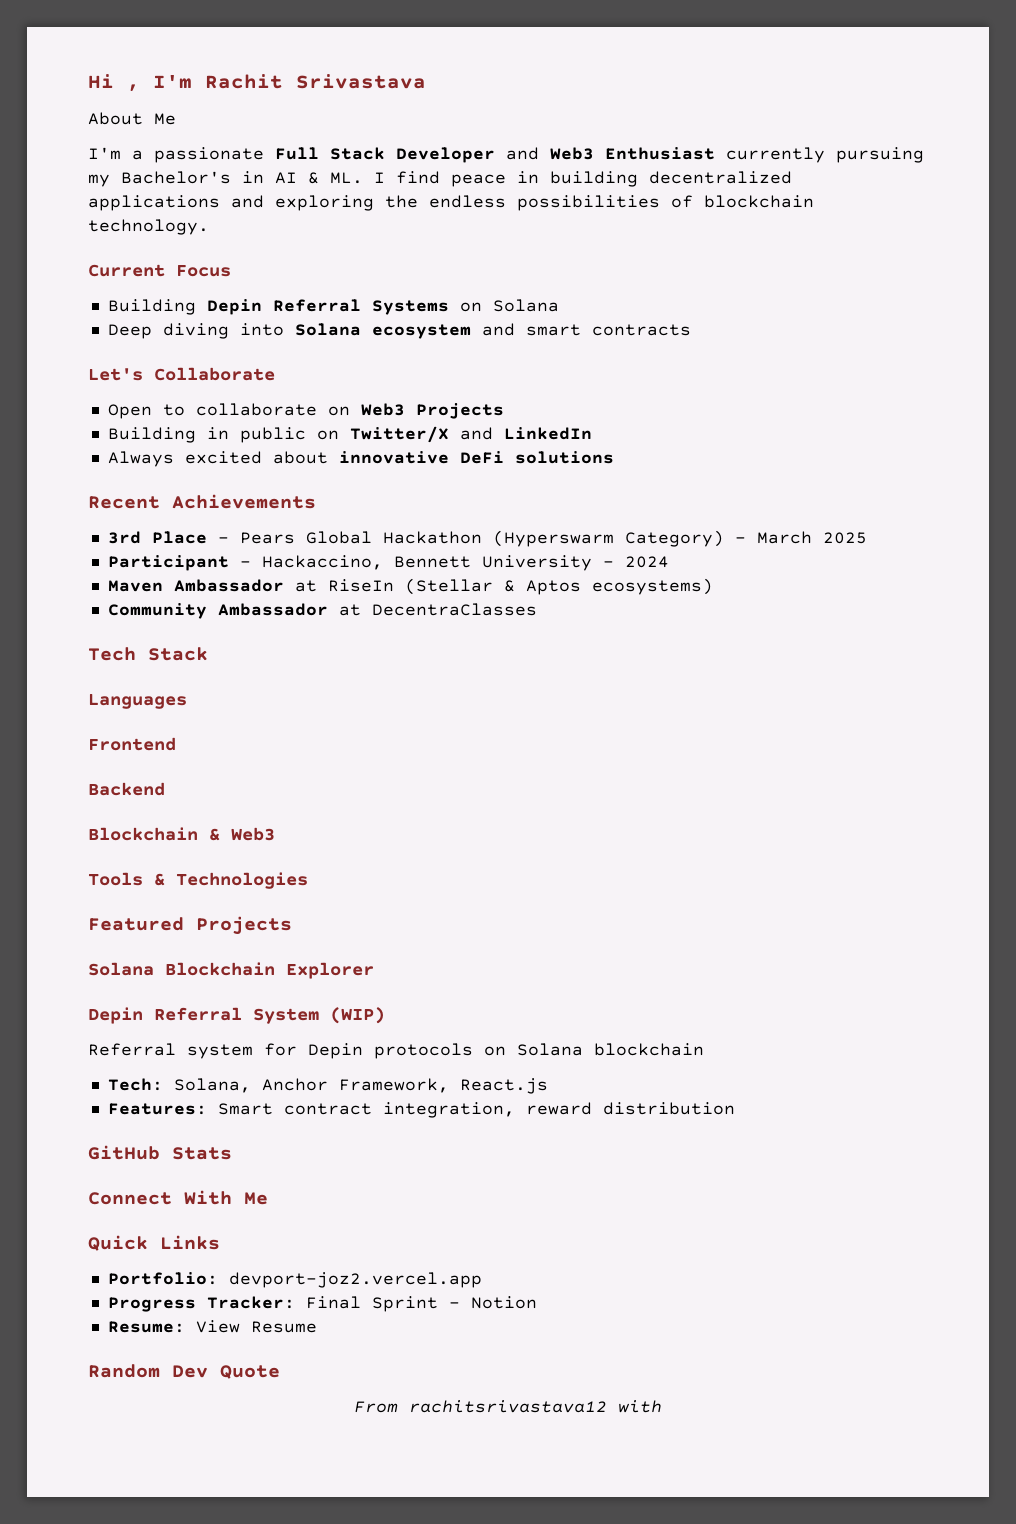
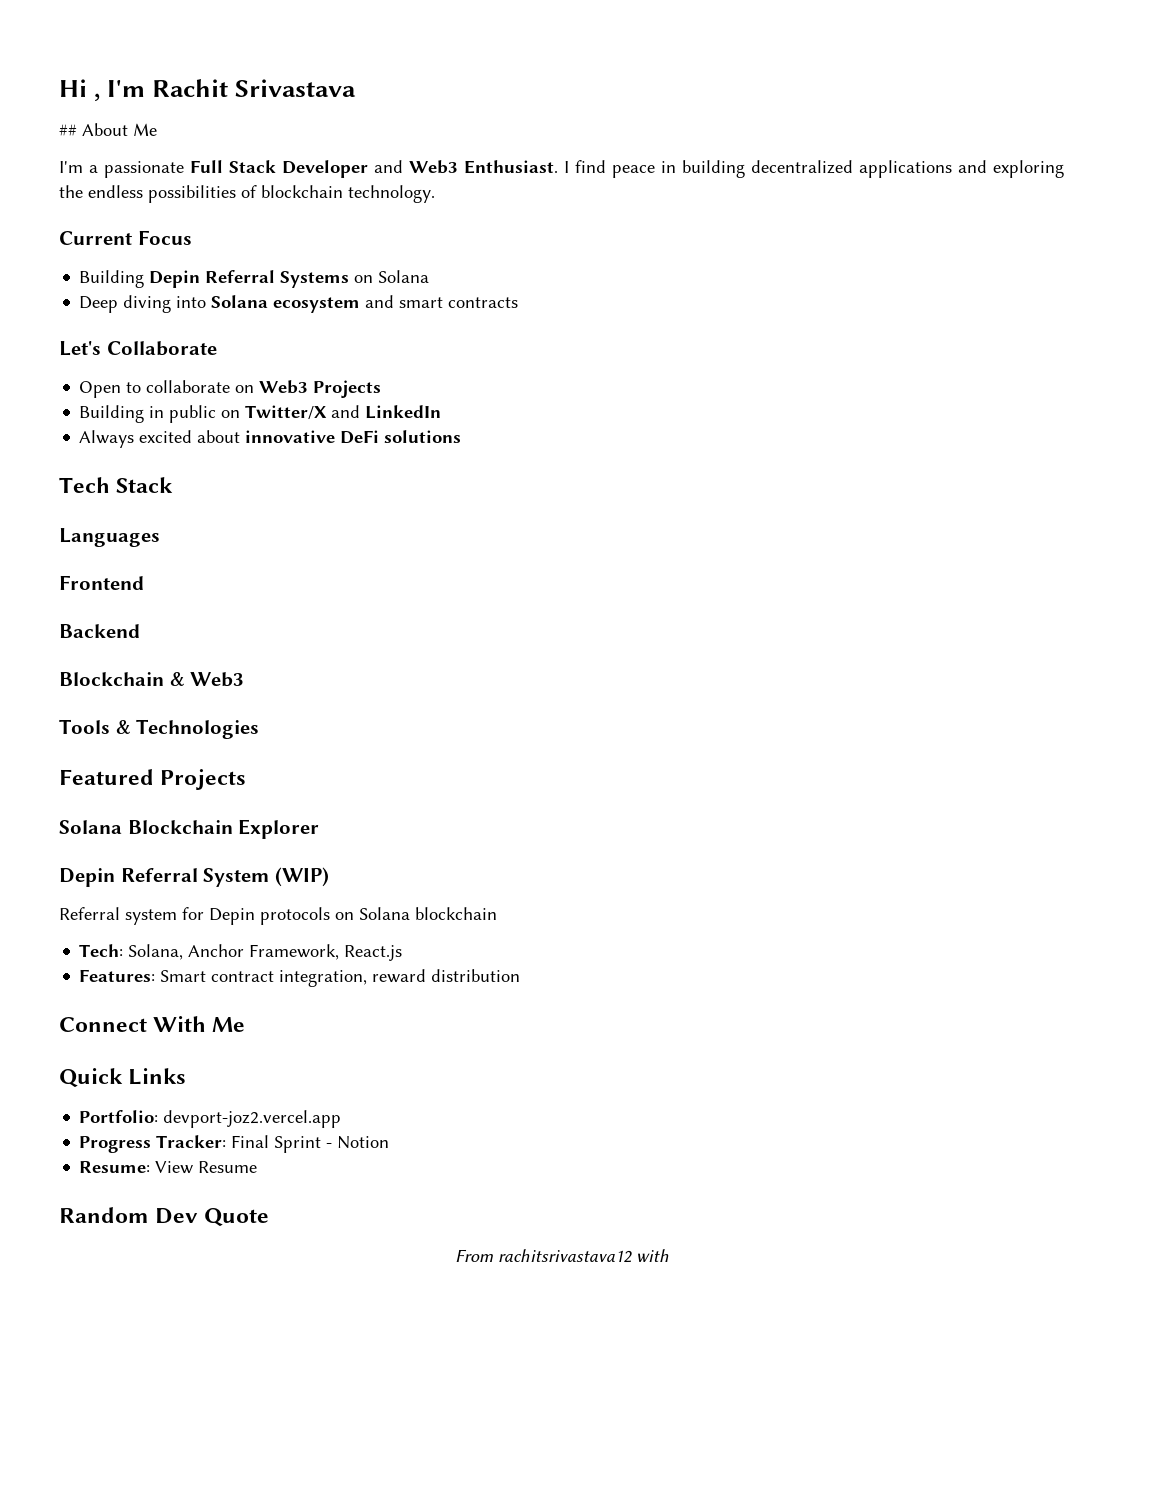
- About Me
+ ## About Me
- I'm a passionate Full Stack Developer and Web3 Enthusiast currently pursuing my Bachelor's in AI & ML. I find peace in building decentralized applications and exploring the endless possibilities of blockchain technology.
+ I'm a passionate Full Stack Developer and Web3 Enthusiast. I find peace in building decentralized applications and exploring the endless possibilities of blockchain technology.
- Recent Achievements
- 3rd Place - Pears Global Hackathon (Hyperswarm Category) - March 2025
- Participant - Hackaccino, Bennett University - 2024
- Maven Ambassador at RiseIn (Stellar & Aptos ecosystems)
- Community Ambassador at DecentraClasses
- GitHub Stats

